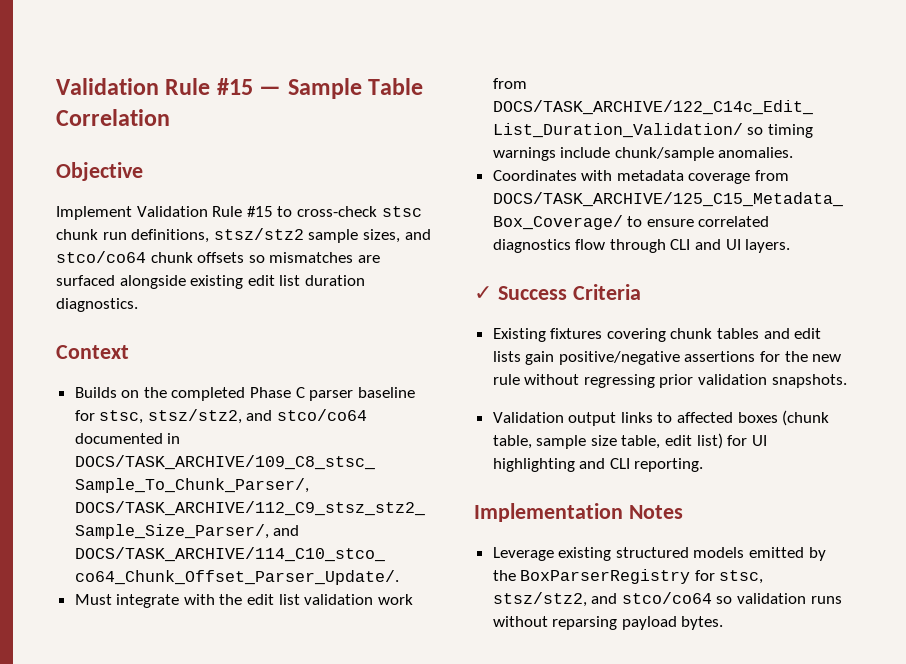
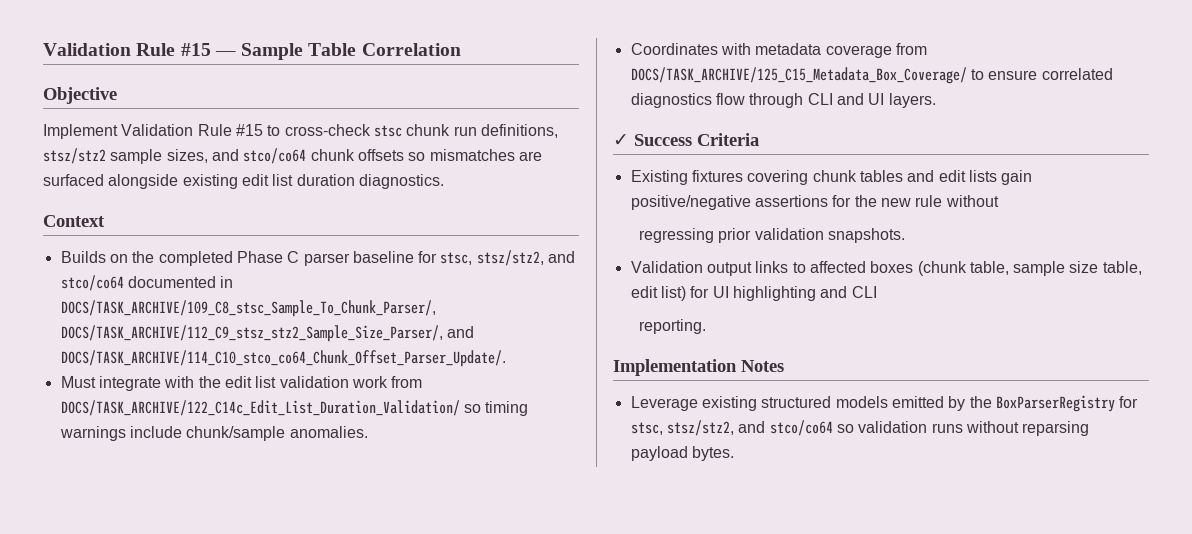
- Existing fixtures covering chunk tables and edit lists gain positive/negative assertions for the new rule without regressing prior validation snapshots.
+ Existing fixtures covering chunk tables and edit lists gain positive/negative assertions for the new rule without
+ regressing prior validation snapshots.
- Validation output links to affected boxes (chunk table, sample size table, edit list) for UI highlighting and CLI reporting.
+ Validation output links to affected boxes (chunk table, sample size table, edit list) for UI highlighting and CLI
+ reporting.

